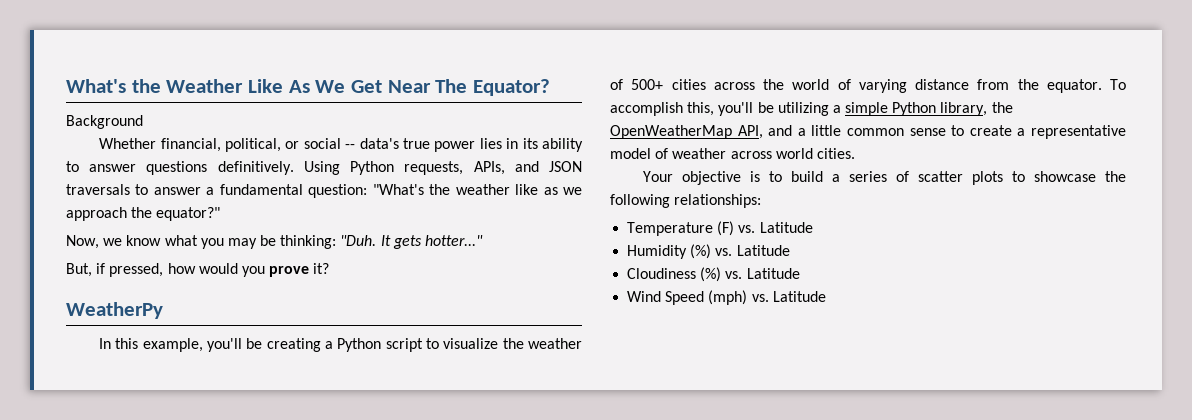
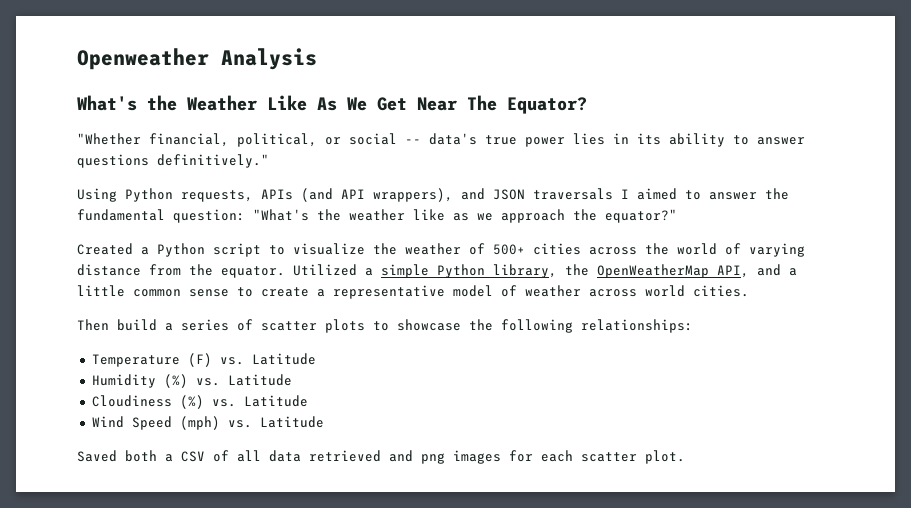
+ Openweather Analysis
- Background
- Whether financial, political, or social -- data's true power lies in its ability to answer questions definitively. Using Python requests, APIs, and JSON traversals to answer a fundamental question: "What's the weather like as we approach the equator?"
+ "Whether financial, political, or social -- data's true power lies in its ability to answer questions definitively."
+ Using Python requests, APIs (and API wrappers), and JSON traversals I aimed to answer the fundamental question: "What's the weather like as we approach the equator?"
- Now, we know what you may be thinking: "Duh. It gets hotter..."
- But, if pressed, how would you prove it?
- WeatherPy
- In this example, you'll be creating a Python script to visualize the weather of 500+ cities across the world of varying distance from the equator.
+ Created a Python script to visualize the weather of 500+ cities across the world of varying distance from the equator.
- To accomplish this, you'll be utilizing a simple Python library, the OpenWeatherMap API, and a little common sense to create a representative model of weather across world cities.
+ Utilized a simple Python library, the OpenWeatherMap API, and a little common sense to create a representative model of weather across world cities.
- Your objective is to build a series of scatter plots to showcase the following relationships:
+ Then build a series of scatter plots to showcase the following relationships:
+ Saved both a CSV of all data retrieved and png images for each scatter plot.

